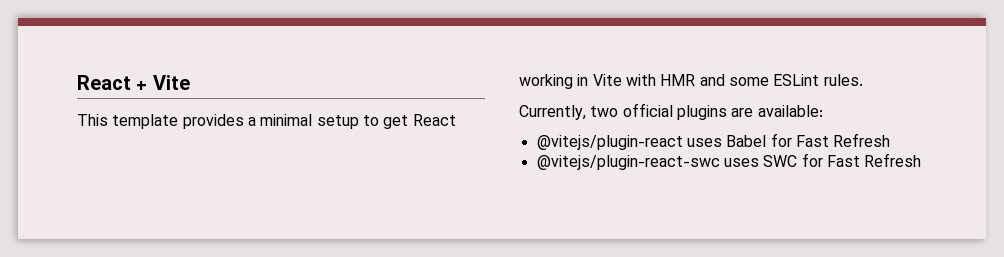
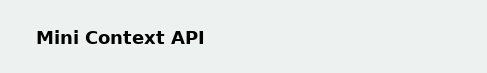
- React + Vite
- This template provides a minimal setup to get React working in Vite with HMR and some ESLint rules.
- Currently, two official plugins are available:
- @vitejs/plugin-react uses Babel for Fast Refresh
- @vitejs/plugin-react-swc uses SWC for Fast Refresh
+ Mini Context API

